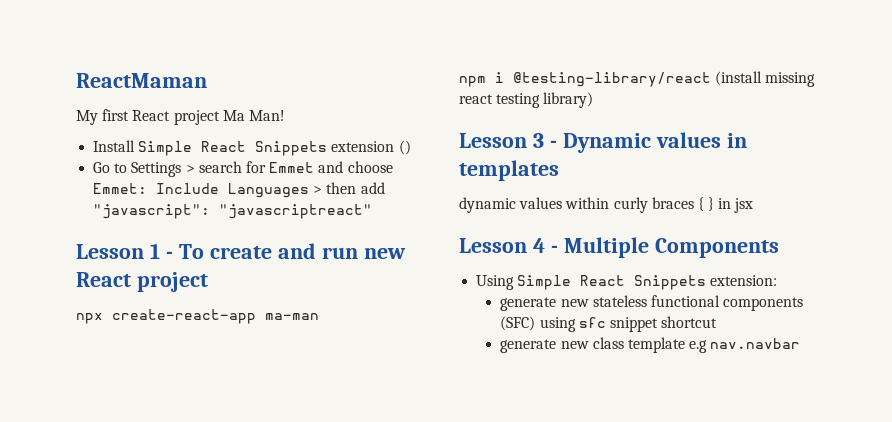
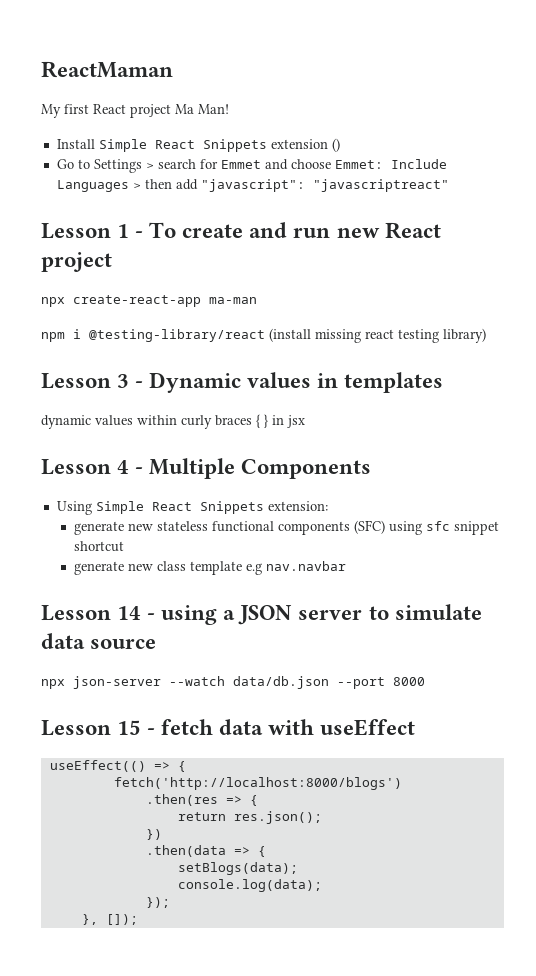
+ Lesson 14 - using a JSON server to simulate data source
+ npx json-server --watch data/db.json --port 8000
+ Lesson 15 - fetch data with useEffect
+ useEffect(() => {
+ fetch('http://localhost:8000/blogs')
+ .then(res => {
+ return res.json();
+ })
+ .then(data => {
+ setBlogs(data);
+ console.log(data);
+ });
+ }, []);

